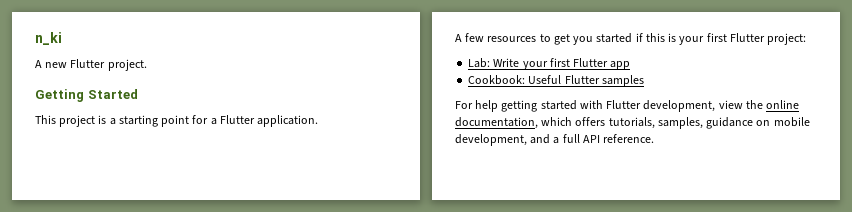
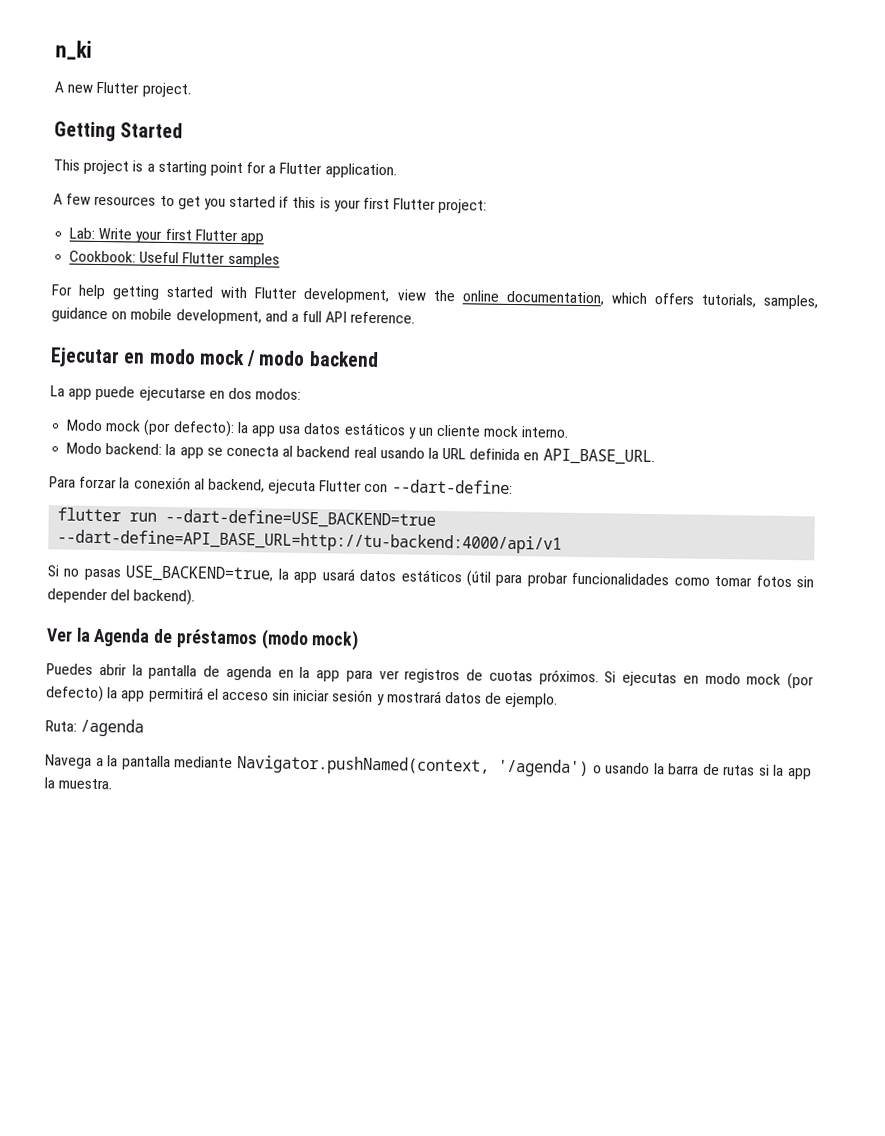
+ Ejecutar en modo mock / modo backend
+ La app puede ejecutarse en dos modos:
+ Modo mock (por defecto): la app usa datos estáticos y un cliente mock interno.
+ Modo backend: la app se conecta al backend real usando la URL definida en API_BASE_URL.
+ Para forzar la conexión al backend, ejecuta Flutter con --dart-define:
+ flutter run --dart-define=USE_BACKEND=true --dart-define=API_BASE_URL=http://tu-backend:4000/api/v1
+ Si no pasas USE_BACKEND=true, la app usará datos estáticos (útil para probar funcionalidades como tomar fotos sin depender del backend).
+ Ver la Agenda de préstamos (modo mock)
+ Puedes abrir la pantalla de agenda en la app para ver registros de cuotas próximos. Si ejecutas en modo mock (por defecto) la app permitirá el acceso sin iniciar sesión y mostrará datos de ejemplo.
+ Ruta: /agenda
+ Navega a la pantalla mediante Navigator.pushNamed(context, '/agenda') o usando la barra de rutas si la app la muestra.

